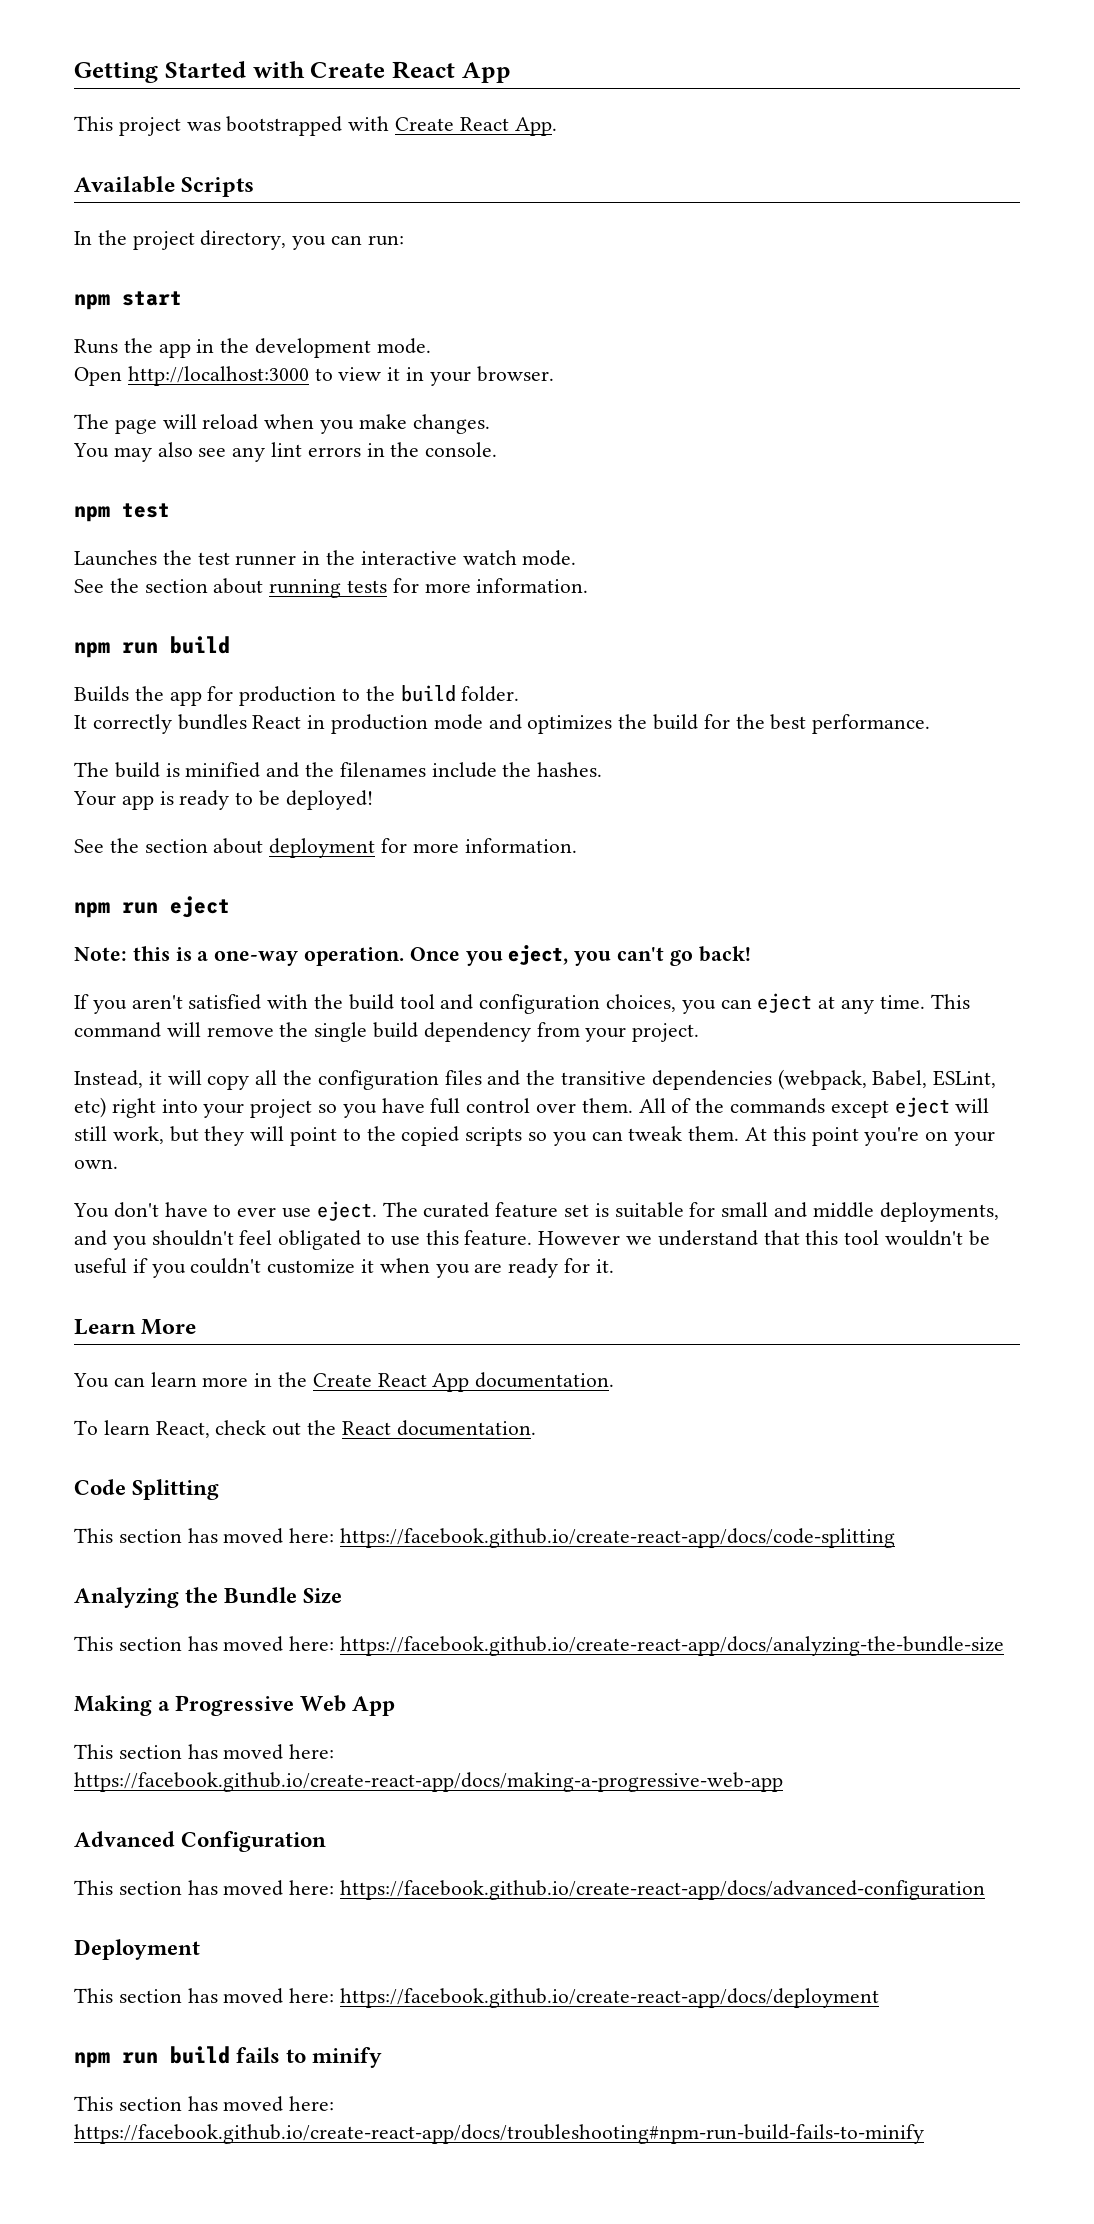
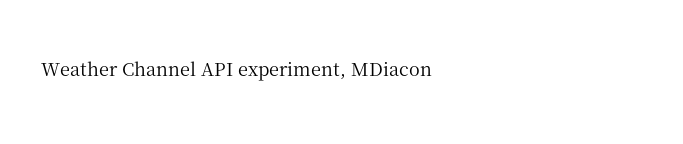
- Getting Started with Create React App
- This project was bootstrapped with Create React App.
- Available Scripts
- In the project directory, you can run:
- npm start
- Runs the app in the development mode.
- Open http://localhost:3000 to view it in your browser.
- The page will reload when you make changes.
- You may also see any lint errors in the console.
- npm test
- Launches the test runner in the interactive watch mode.
- See the section about running tests for more information.
- npm run build
- Builds the app for production to the build folder.
- It correctly bundles React in production mode and optimizes the build for the best performance.
- The build is minified and the filenames include the hashes.
- Your app is ready to be deployed!
- See the section about deployment for more information.
- npm run eject
- Note: this is a one-way operation. Once you eject, you can't go back!
- If you aren't satisfied with the build tool and configuration choices, you can eject at any time. This command will remove the single build dependency from your project.
- Instead, it will copy all the configuration files and the transitive dependencies (webpack, Babel, ESLint, etc) right into your project so you have full control over them. All of the commands except eject will still work, but they will point to the copied scripts so you can tweak them. At this point you're on your own.
- You don't have to ever use eject. The curated feature set is suitable for small and middle deployments, and you shouldn't feel obligated to use this feature. However we understand that this tool wouldn't be useful if you couldn't customize it when you are ready for it.
- Learn More
- You can learn more in the Create React App documentation.
- To learn React, check out the React documentation.
- Code Splitting
- This section has moved here: https://facebook.github.io/create-react-app/docs/code-splitting
- Analyzing the Bundle Size
- This section has moved here: https://facebook.github.io/create-react-app/docs/analyzing-the-bundle-size
- Making a Progressive Web App
- This section has moved here: https://facebook.github.io/create-react-app/docs/making-a-progressive-web-app
- Advanced Configuration
- This section has moved here: https://facebook.github.io/create-react-app/docs/advanced-configuration
- Deployment
- This section has moved here: https://facebook.github.io/create-react-app/docs/deployment
- npm run build fails to minify
- This section has moved here: https://facebook.github.io/create-react-app/docs/troubleshooting#npm-run-build-fails-to-minify
+ Weather Channel API experiment, MDiacon

